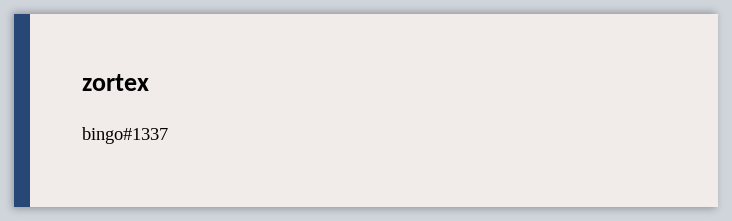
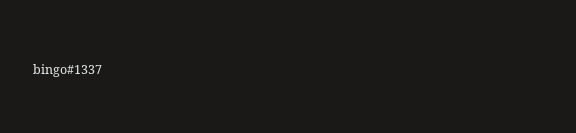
- zortex

